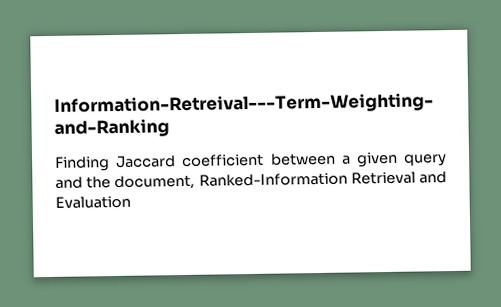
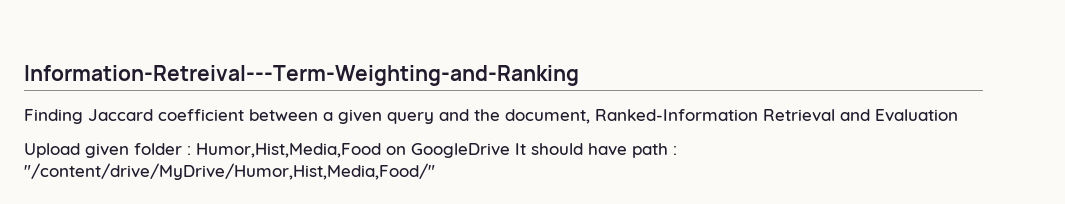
+ Upload given folder : Humor,Hist,Media,Food on GoogleDrive It should have path : "/content/drive/MyDrive/Humor,Hist,Media,Food/"

